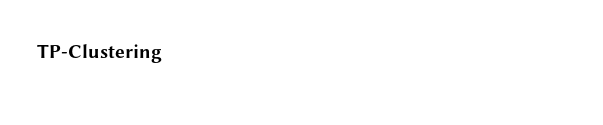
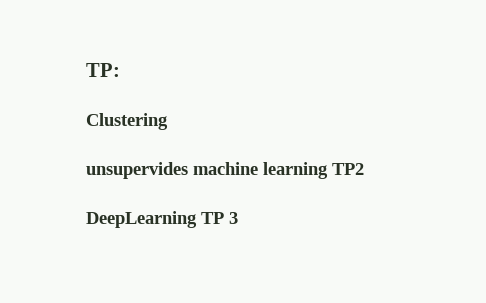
- TP-Clustering
+ TP:
+ Clustering
+ unsupervides machine learning TP2
+ DeepLearning TP 3

